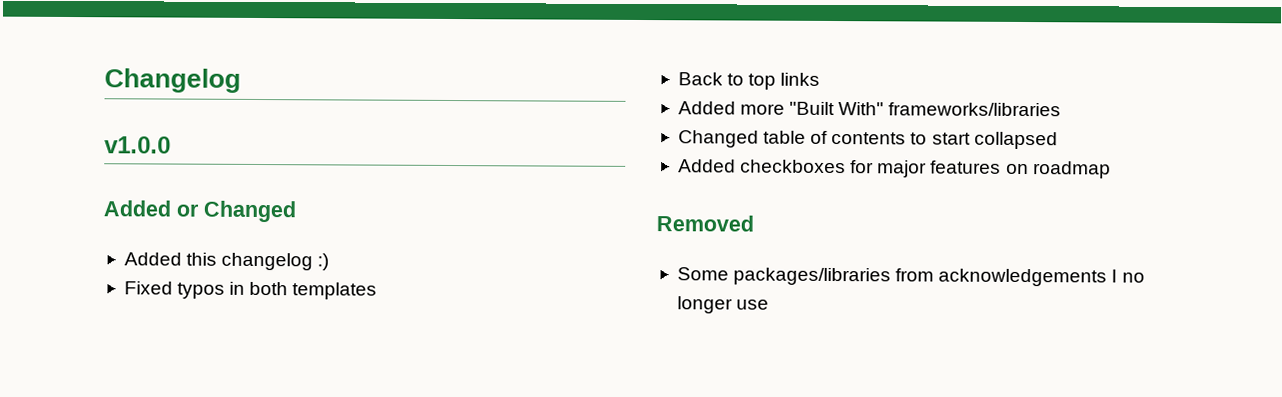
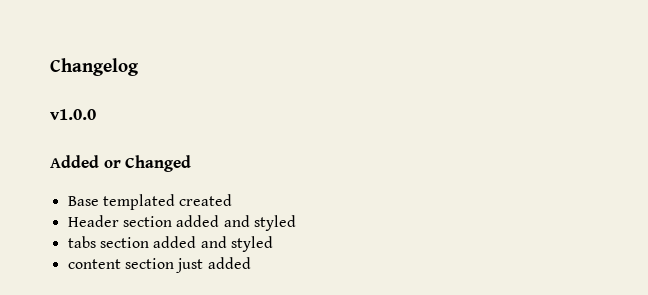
- Added this changelog :)
- Fixed typos in both templates
- Back to top links
- Added more "Built With" frameworks/libraries
- Changed table of contents to start collapsed
- Added checkboxes for major features on roadmap
- Removed
- Some packages/libraries from acknowledgements I no longer use
+ Base templated created
+ Header section added and styled
+ tabs section added and styled
+ content section just added

